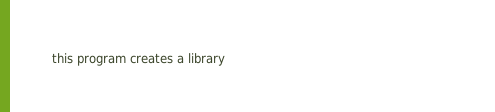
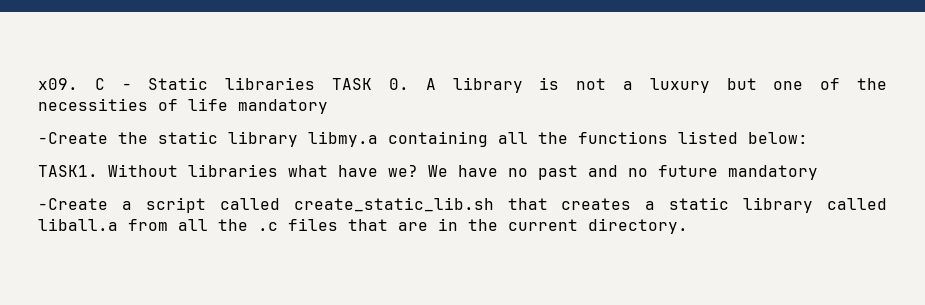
- this program creates a library
+ x09. C - Static libraries TASK 0. A library is not a luxury but one of the necessities of life mandatory
+ -Create the static library libmy.a containing all the functions listed below:
+ TASK1. Without libraries what have we? We have no past and no future mandatory
+ -Create a script called create_static_lib.sh that creates a static library called liball.a from all the .c files that are in the current directory.

